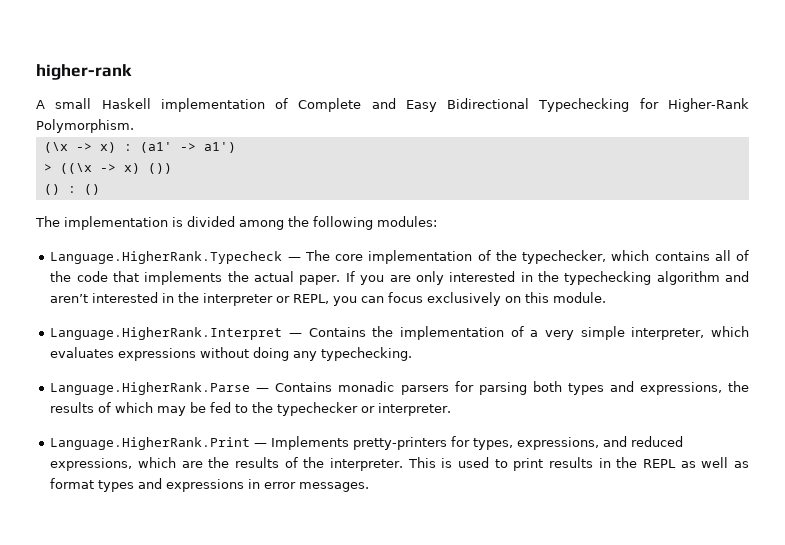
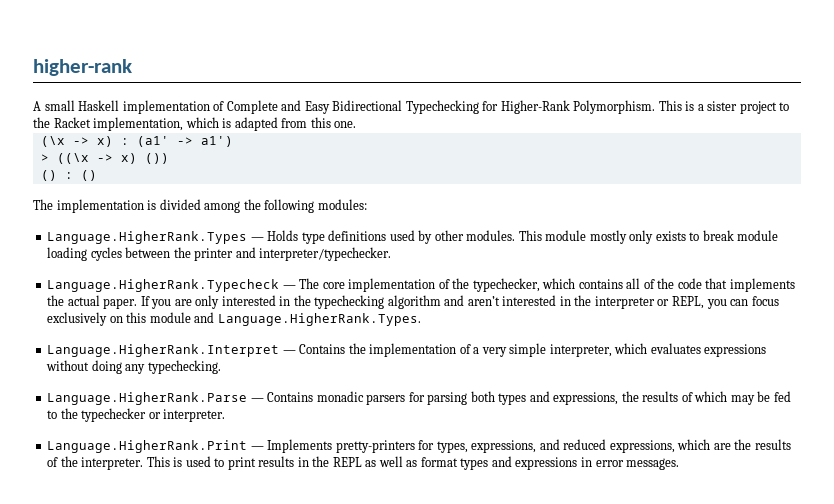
+ This is a sister project to the Racket implementation, which is adapted from this one.
+ Language.HigherRank.Types — Holds type definitions used by other modules. This module mostly only exists to break module loading cycles between the printer and interpreter/typechecker.
- If you are only interested in the typechecking algorithm and aren’t interested in the interpreter or REPL, you can focus exclusively on this module.
+ If you are only interested in the typechecking algorithm and aren’t interested in the interpreter or REPL, you can focus exclusively on this module and Language.HigherRank.Types.

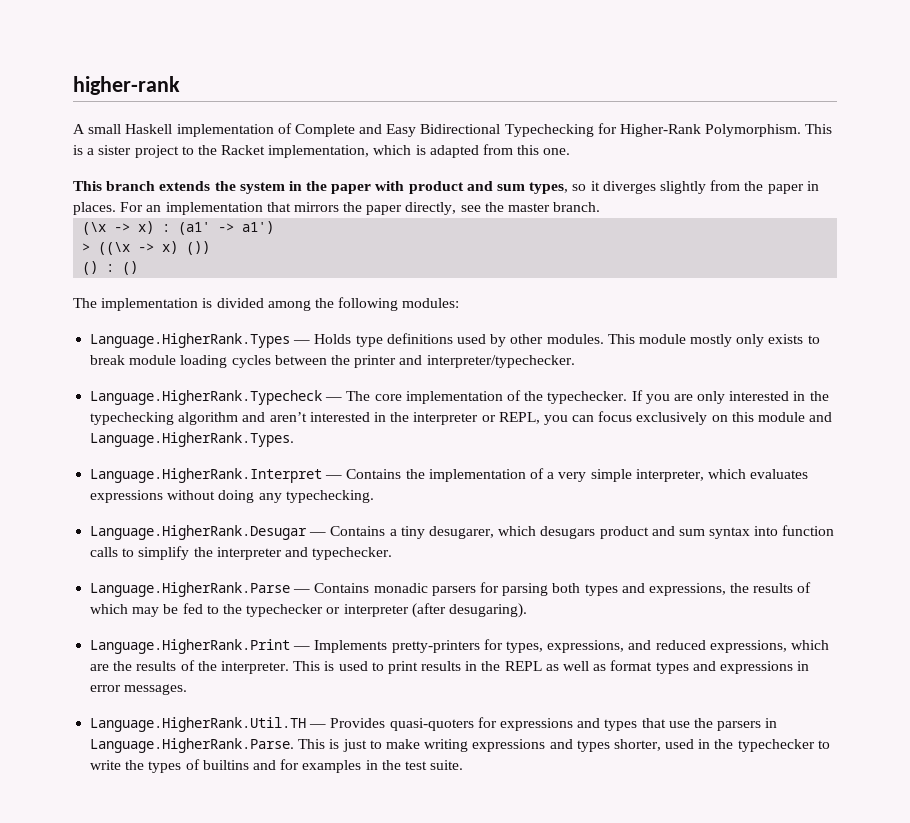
+ This branch extends the system in the paper with product and sum types, so it diverges slightly from the paper in places. For an implementation that mirrors the paper directly, see the master branch.
- Language.HigherRank.Typecheck — The core implementation of the typechecker, which contains all of the code that implements the actual paper.
+ Language.HigherRank.Typecheck — The core implementation of the typechecker.
+ Language.HigherRank.Desugar — Contains a tiny desugarer, which desugars product and sum syntax into function calls to simplify the interpreter and typechecker.
- Language.HigherRank.Parse — Contains monadic parsers for parsing both types and expressions, the results of which may be fed to the typechecker or interpreter.
+ Language.HigherRank.Parse — Contains monadic parsers for parsing both types and expressions, the results of which may be fed to the typechecker or interpreter (after desugaring).
+ Language.HigherRank.Util.TH — Provides quasi-quoters for expressions and types that use the parsers in Language.HigherRank.Parse. This is just to make writing expressions and types shorter, used in the typechecker to write the types of builtins and for examples in the test suite.

